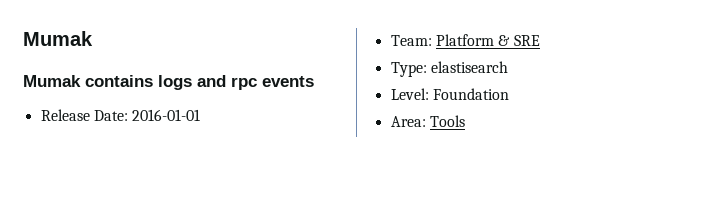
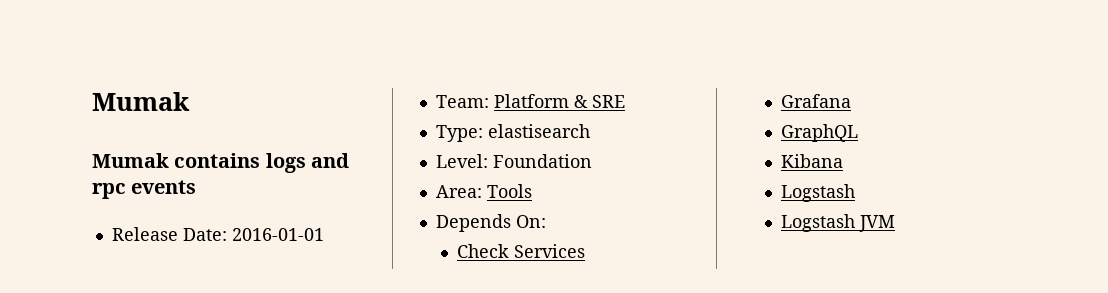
+ Depends On:
+ Check Services
+ Grafana
+ GraphQL
+ Kibana
+ Logstash
+ Logstash JVM

